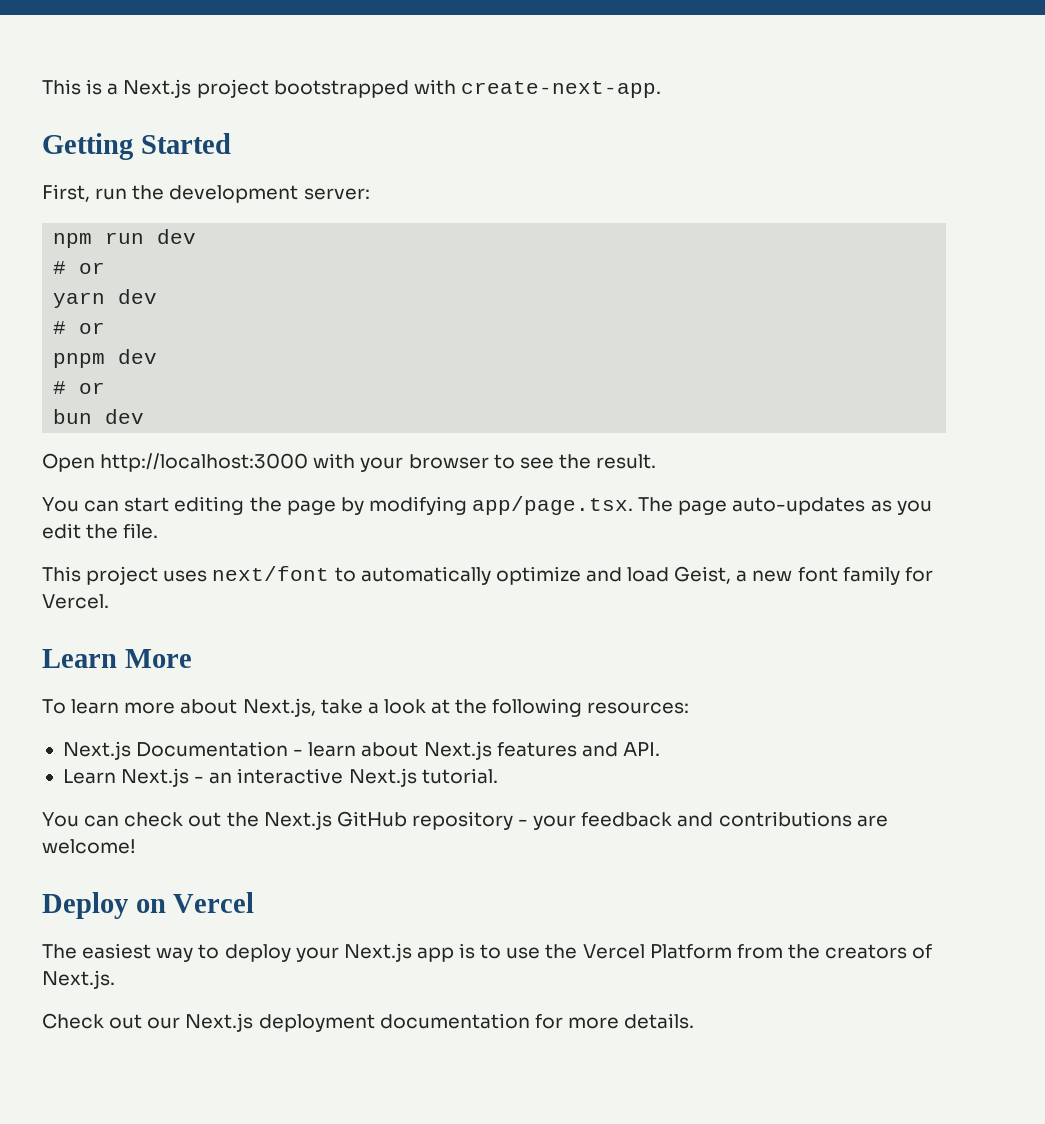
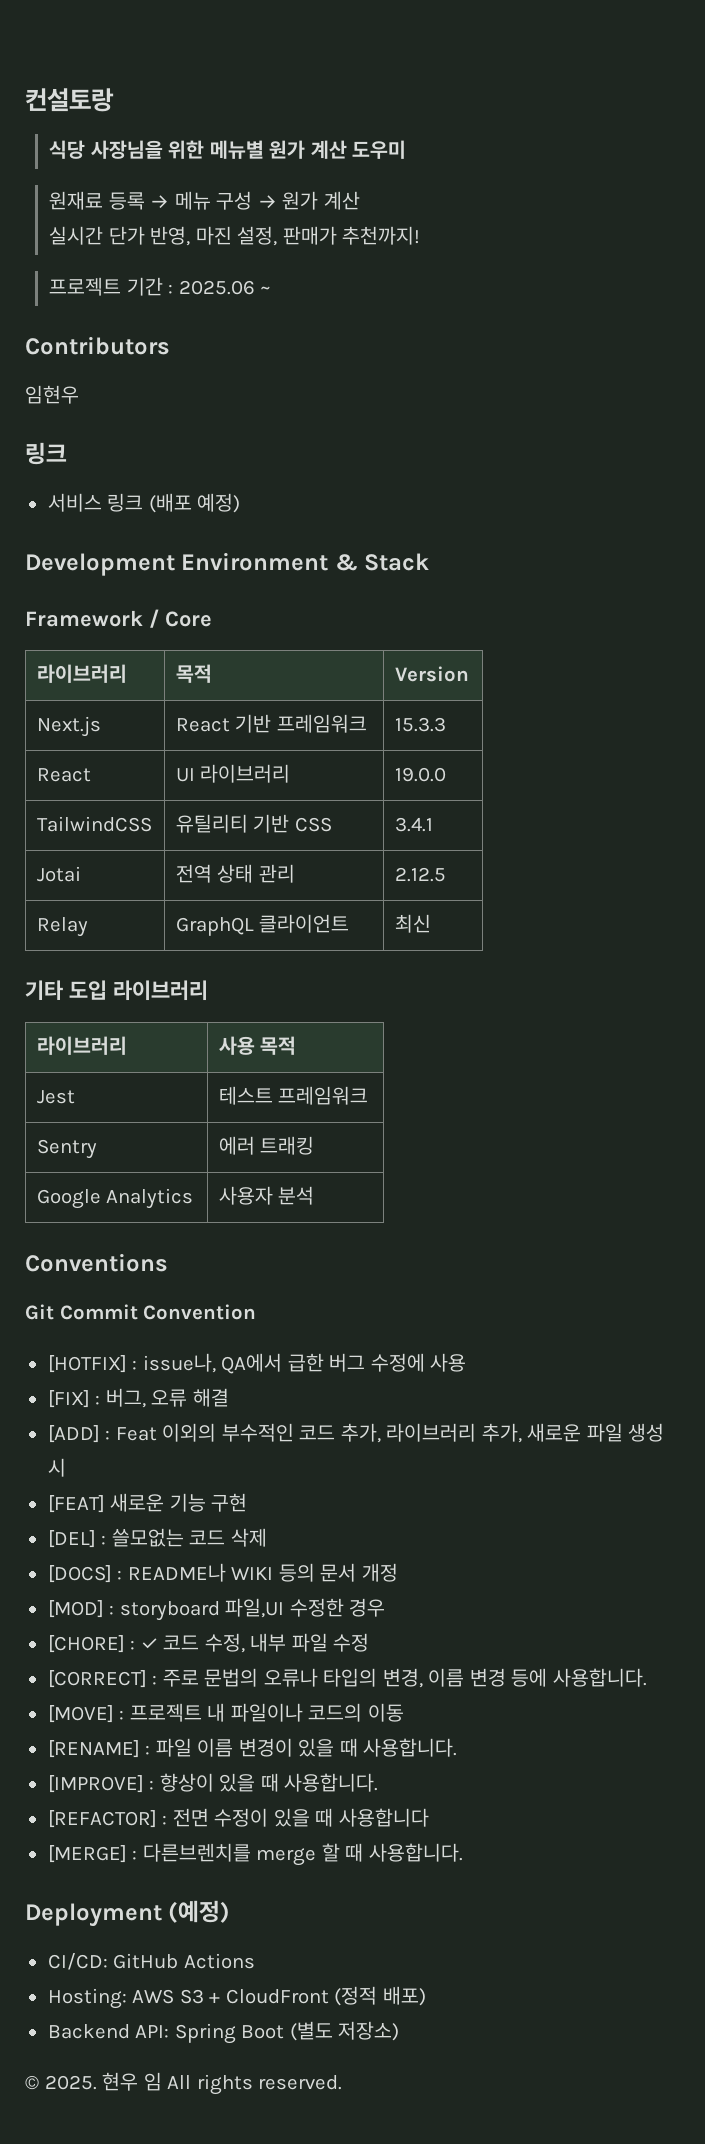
- This is a Next.js project bootstrapped with create-next-app.
- Getting Started
- First, run the development server:
- npm run dev
- # or
- yarn dev
- # or
- pnpm dev
- # or
- bun dev
- Open http://localhost:3000 with your browser to see the result.
- You can start editing the page by modifying app/page.tsx. The page auto-updates as you edit the file.
- This project uses next/font to automatically optimize and load Geist, a new font family for Vercel.
- Learn More
- To learn more about Next.js, take a look at the following resources:
- Next.js Documentation - learn about Next.js features and API.
- Learn Next.js - an interactive Next.js tutorial.
- You can check out the Next.js GitHub repository - your feedback and contributions are welcome!
- Deploy on Vercel
- The easiest way to deploy your Next.js app is to use the Vercel Platform from the creators of Next.js.
- Check out our Next.js deployment documentation for more details.
+ 컨설토랑
+ 식당 사장님을 위한 메뉴별 원가 계산 도우미
+ 원재료 등록 → 메뉴 구성 → 원가 계산
+ 실시간 단가 반영, 마진 설정, 판매가 추천까지!
+ 프로젝트 기간 : 2025.06 ~
+ Contributors
+ 임현우
+ 링크
+ 서비스 링크 (배포 예정)
+ Development Environment & Stack
+ Framework / Core
+ 라이브러리 | 목적 | Version
+ Next.js | React 기반 프레임워크 | 15.3.3
+ React | UI 라이브러리 | 19.0.0
+ TailwindCSS | 유틸리티 기반 CSS | 3.4.1
+ Jotai | 전역 상태 관리 | 2.12.5
+ Relay | GraphQL 클라이언트 | 최신
+ 기타 도입 라이브러리
+ 라이브러리 | 사용 목적
+ Jest | 테스트 프레임워크
+ Sentry | 에러 트래킹
+ Google Analytics | 사용자 분석
+ Conventions
+ Git Commit Convention
+ [HOTFIX] : issue나, QA에서 급한 버그 수정에 사용
+ [FIX] : 버그, 오류 해결
+ [ADD] : Feat 이외의 부수적인 코드 추가, 라이브러리 추가, 새로운 파일 생성 시
+ [FEAT] 새로운 기능 구현
+ [DEL] : 쓸모없는 코드 삭제
+ [DOCS] : README나 WIKI 등의 문서 개정
+ [MOD] : storyboard 파일,UI 수정한 경우
+ [CHORE] : ✓ 코드 수정, 내부 파일 수정
+ [CORRECT] : 주로 문법의 오류나 타입의 변경, 이름 변경 등에 사용합니다.
+ [MOVE] : 프로젝트 내 파일이나 코드의 이동
+ [RENAME] : 파일 이름 변경이 있을 때 사용합니다.
+ [IMPROVE] : 향상이 있을 때 사용합니다.
+ [REFACTOR] : 전면 수정이 있을 때 사용합니다
+ [MERGE] : 다른브렌치를 merge 할 때 사용합니다.
+ Deployment (예정)
+ CI/CD: GitHub Actions
+ Hosting: AWS S3 + CloudFront (정적 배포)
+ Backend API: Spring Boot (별도 저장소)
+ © 2025. 현우 임 All rights reserved.

